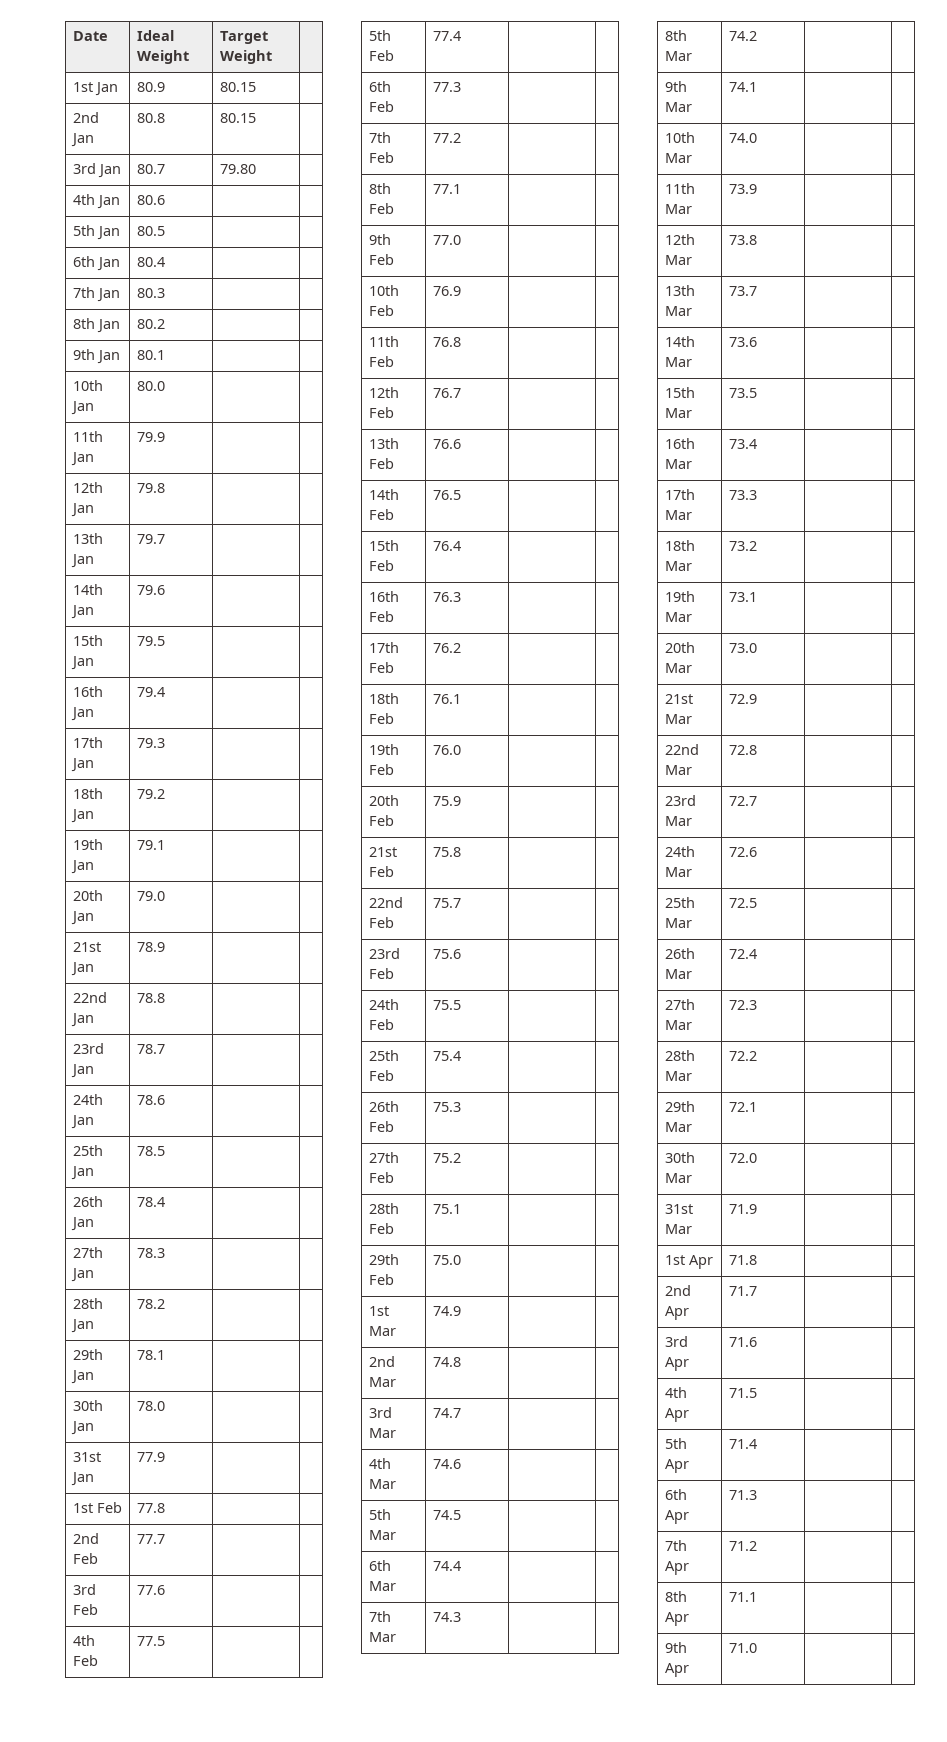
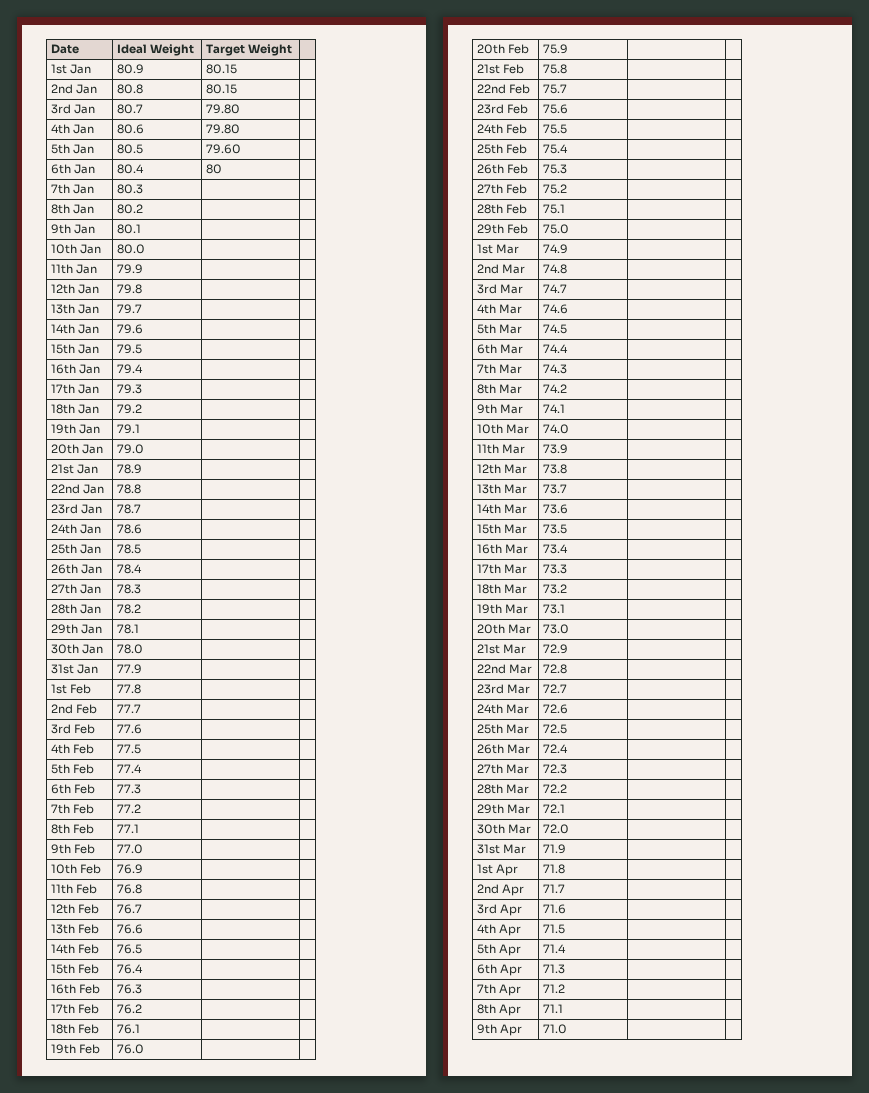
- 4th Jan | 80.6 | |
+ 4th Jan | 80.6 | 79.80 |
- 5th Jan | 80.5 | |
+ 5th Jan | 80.5 | 79.60 |
- 6th Jan | 80.4 | |
+ 6th Jan | 80.4 | 80 |

